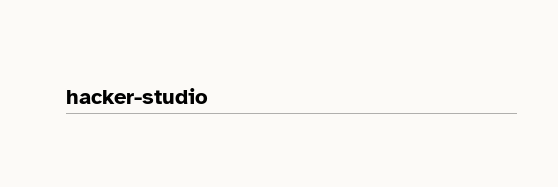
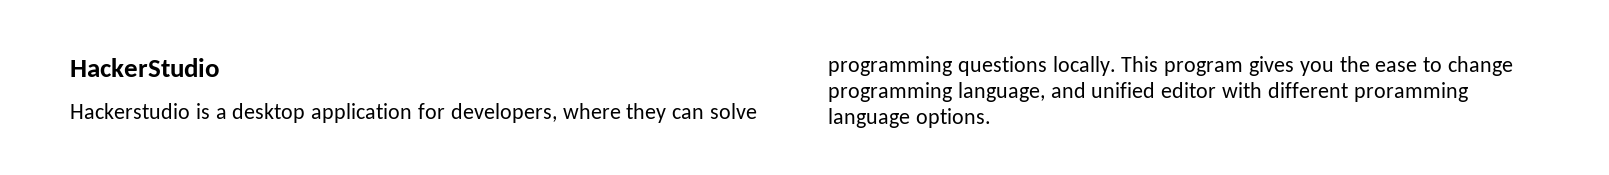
- hacker-studio
+ HackerStudio
+ Hackerstudio is a desktop application for developers, where they can solve programming questions locally. This program gives you the ease to change programming language, and unified editor with different proramming language options.

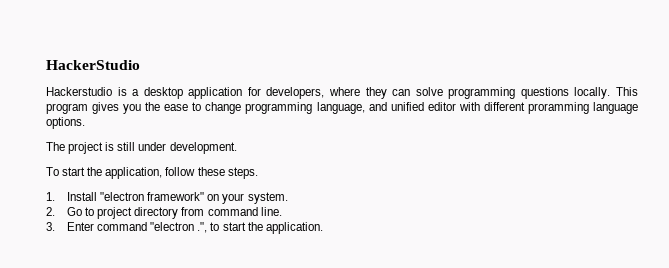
+ The project is still under development.
+ To start the application, follow these steps.
+ 1. Install "electron framework" on your system.
+ 2. Go to project directory from command line.
+ 3. Enter command "electron .", to start the application.

